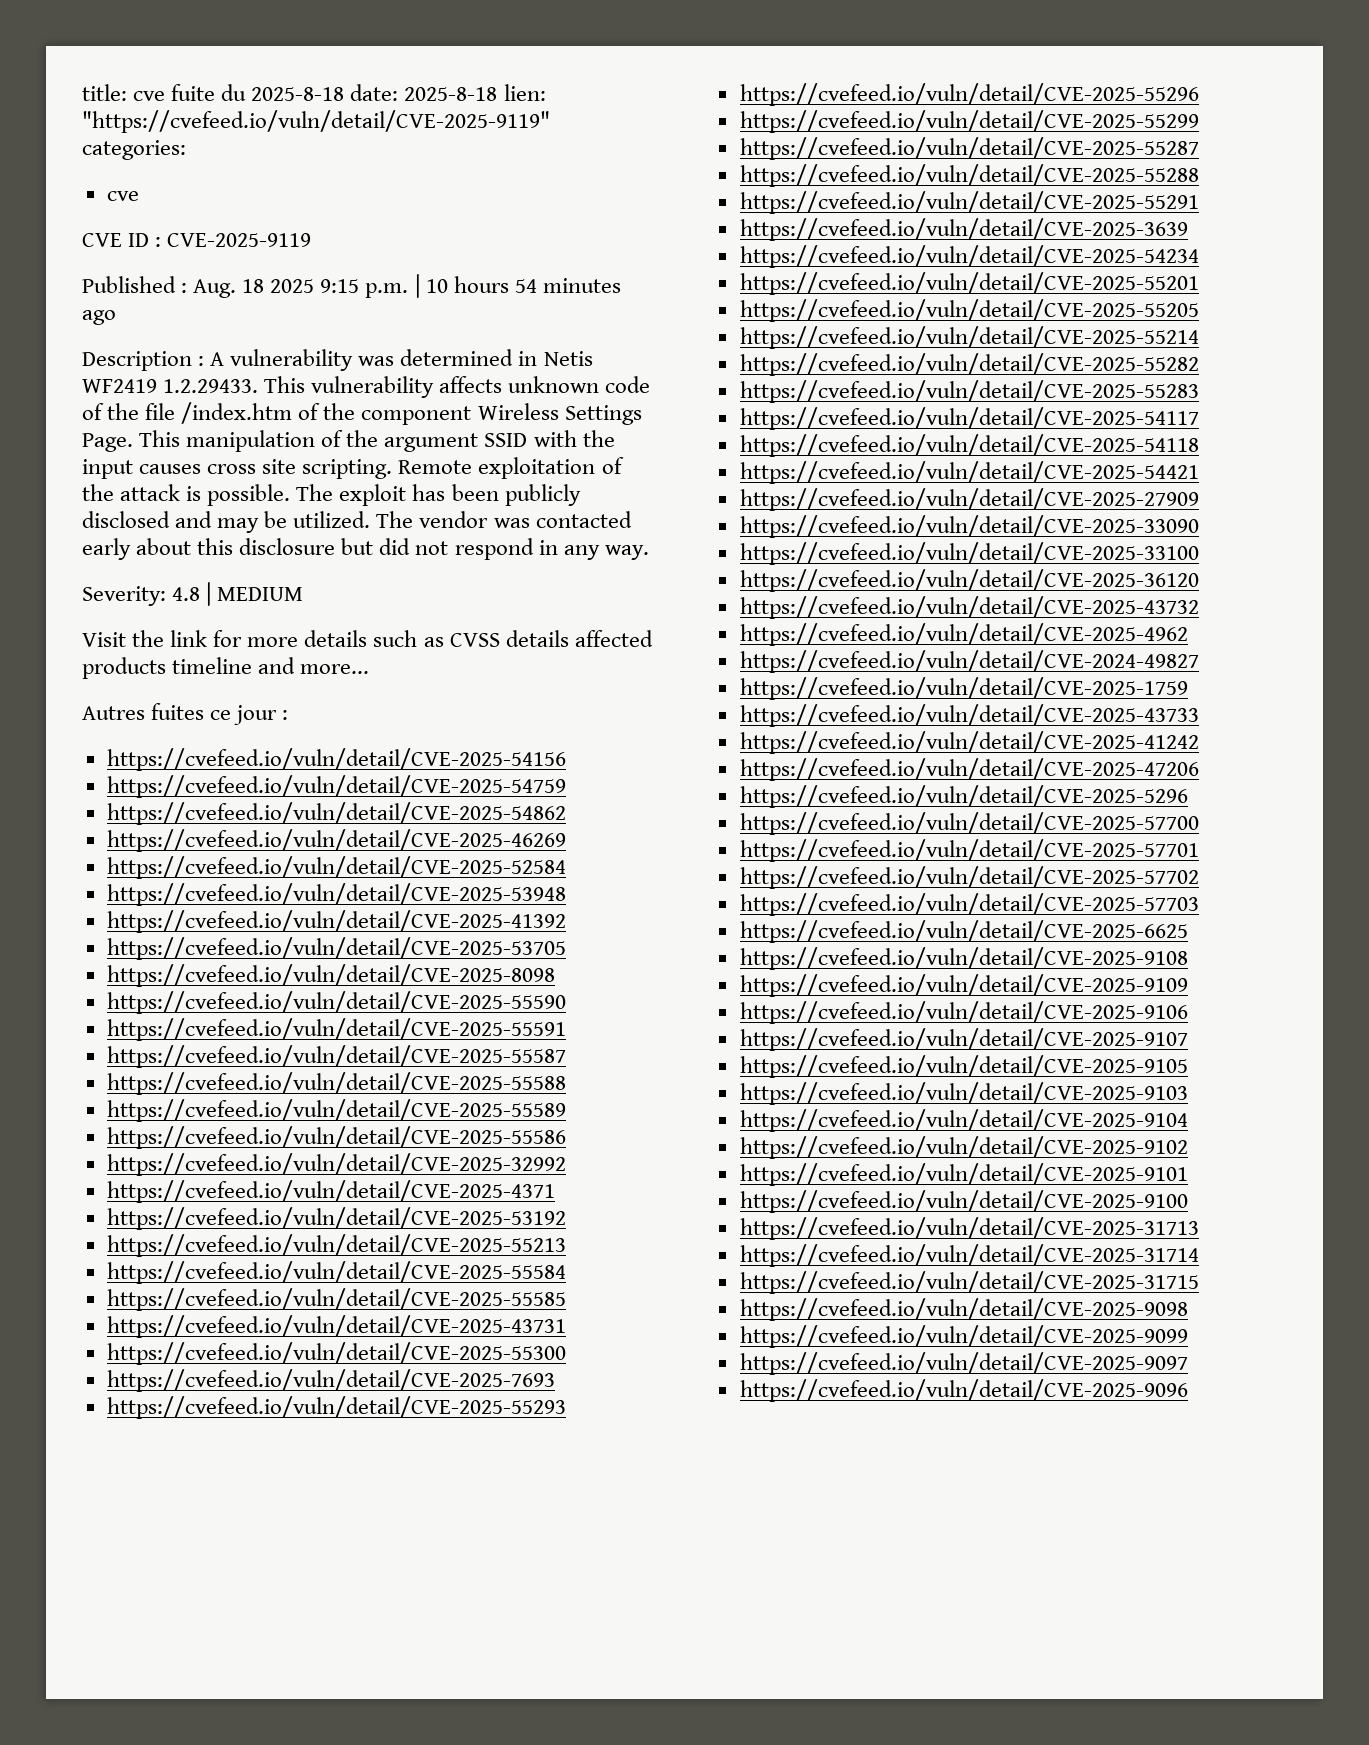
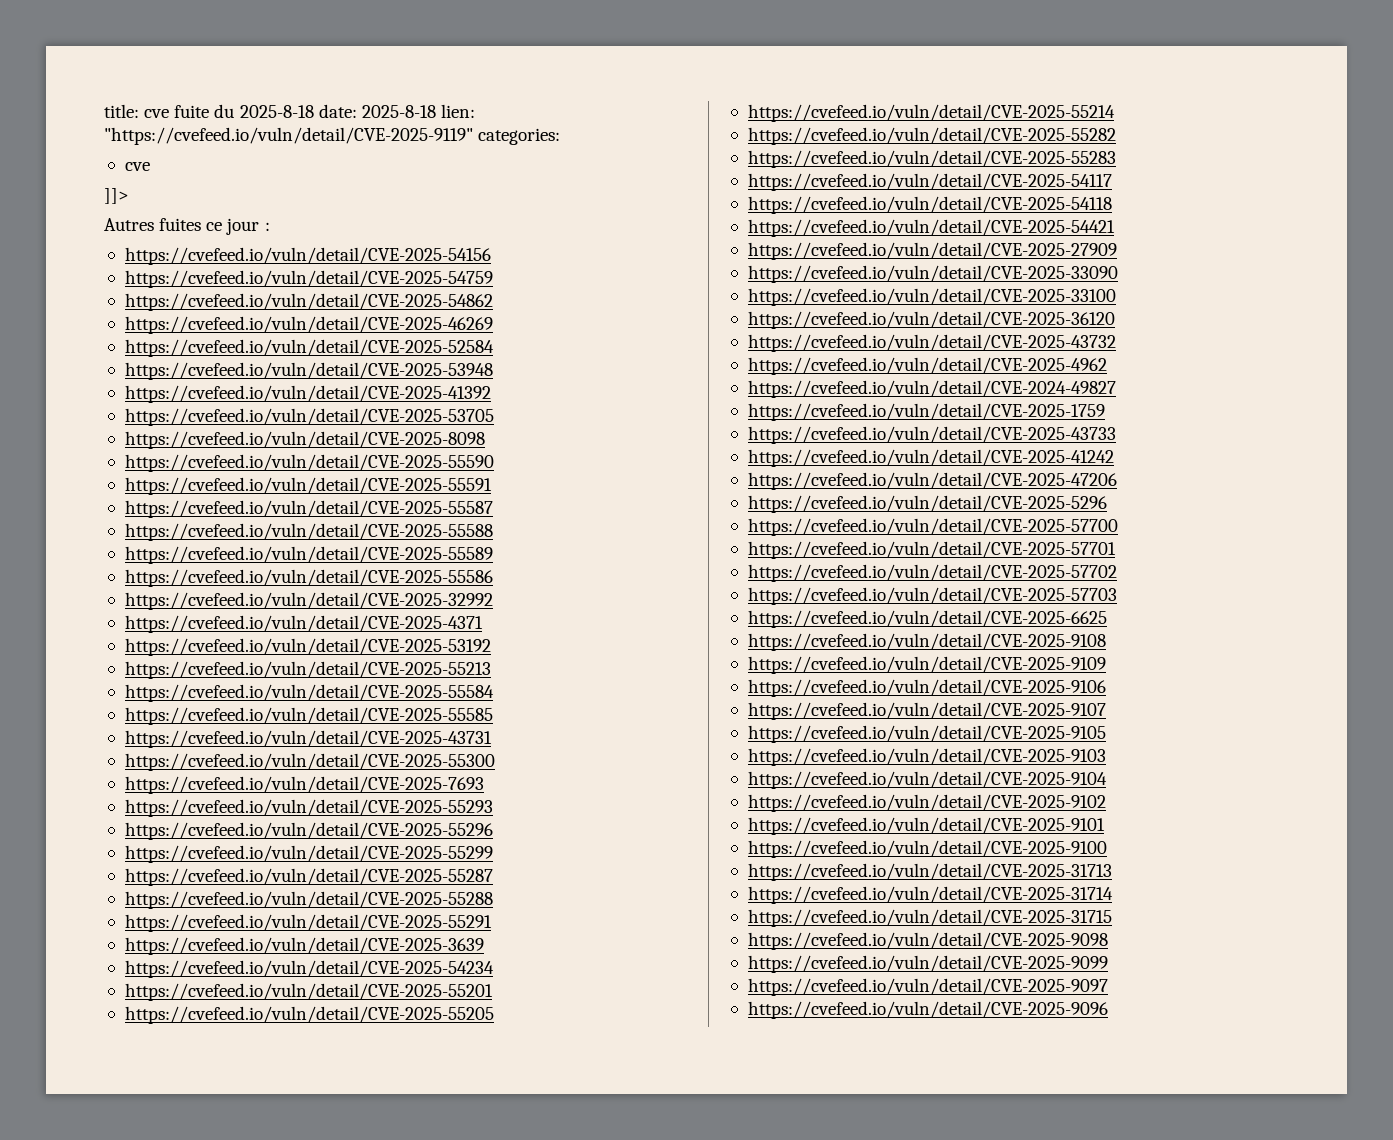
- CVE ID : CVE-2025-9119
- Published : Aug. 18 2025 9:15 p.m. | 10 hours 54 minutes ago
- Description : A vulnerability was determined in Netis WF2419 1.2.29433. This vulnerability affects unknown code of the file /index.htm of the component Wireless Settings Page. This manipulation of the argument SSID with the input causes cross site scripting. Remote exploitation of the attack is possible. The exploit has been publicly disclosed and may be utilized. The vendor was contacted early about this disclosure but did not respond in any way.
- Severity: 4.8 | MEDIUM
- Visit the link for more details such as CVSS details affected products timeline and more...
+ ]]>

